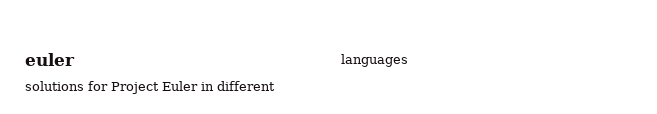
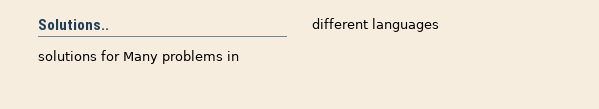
- euler
+ Solutions..
- solutions for Project Euler in different languages
+ solutions for Many problems in different languages

